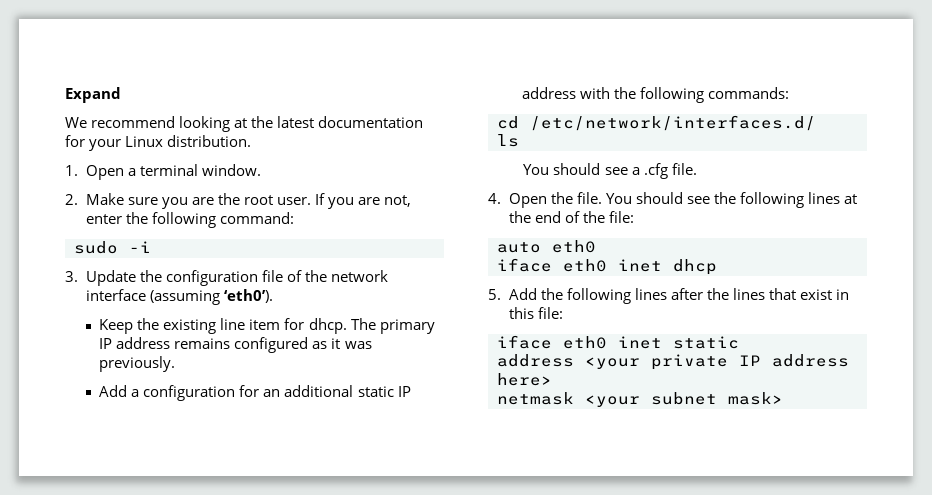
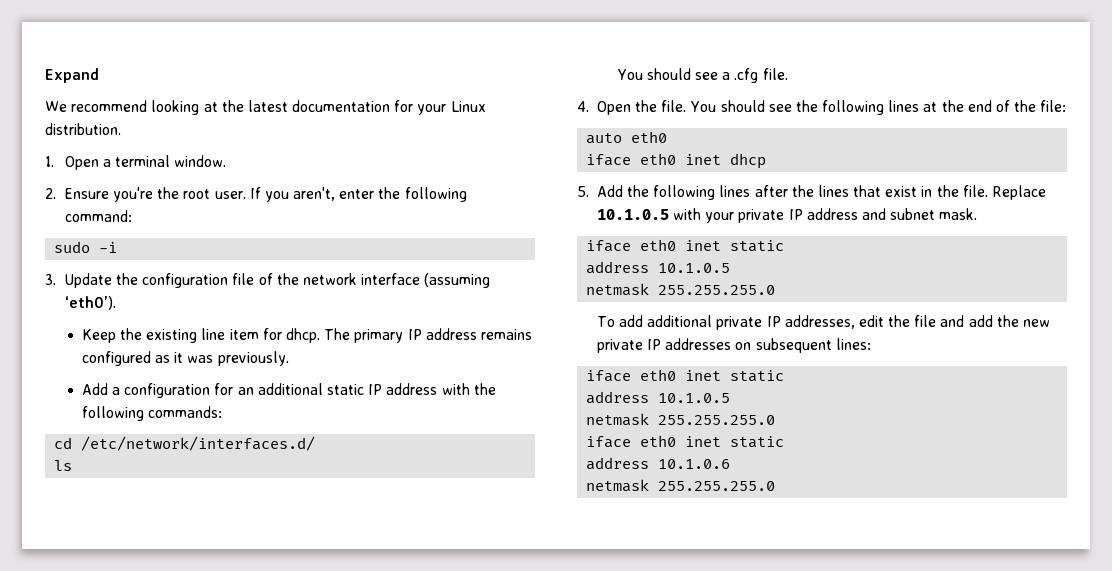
- 2. Make sure you are the root user.
+ 2. Ensure you're the root user.
- If you are not, enter the following command:
+ If you aren't, enter the following command:
- 5. Add the following lines after the lines that exist in this file:
+ 5. Add the following lines after the lines that exist in the file. Replace 10.1.0.5 with your private IP address and subnet mask.
  iface eth0 inet static
- address <your private IP address here>
- netmask <your subnet mask>
+ address 10.1.0.5
+ netmask 255.255.255.0
+ To add additional private IP addresses, edit the file and add the new private IP addresses on subsequent lines:
+ iface eth0 inet static
+ address 10.1.0.5
+ netmask 255.255.255.0
+ iface eth0 inet static
+ address 10.1.0.6
+ netmask 255.255.255.0

